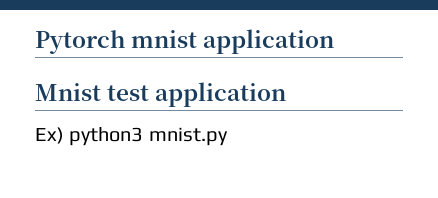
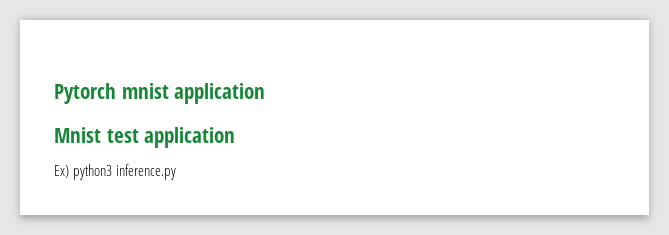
- Ex) python3 mnist.py
+ Ex) python3 inference.py

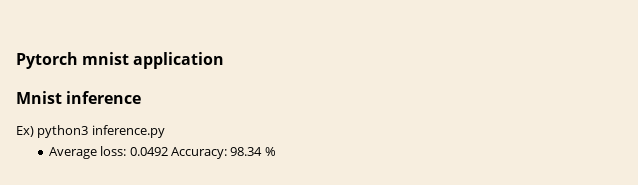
- Mnist test application
+ Mnist inference
+ Average loss: 0.0492 Accuracy: 98.34 %

